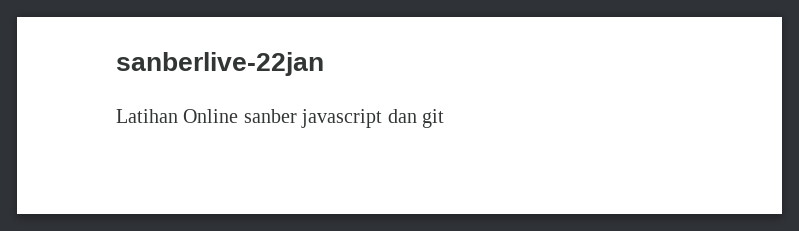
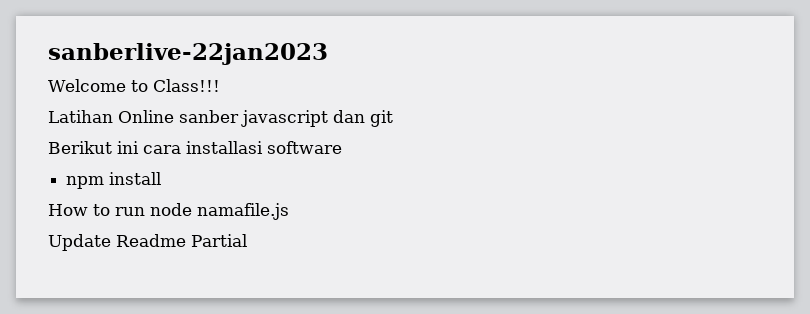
- sanberlive-22jan
+ sanberlive-22jan2023
+ Welcome to Class!!!
+ Berikut ini cara installasi software
+ npm install
+ How to run node namafile.js
+ Update Readme Partial

